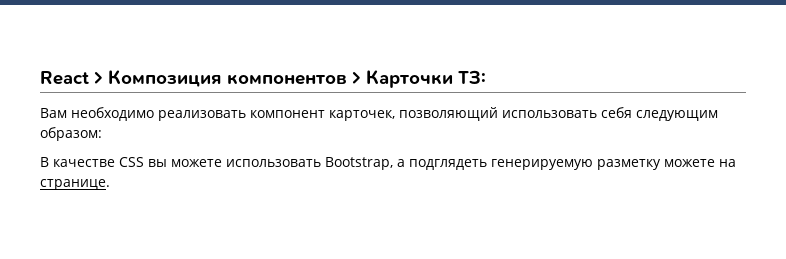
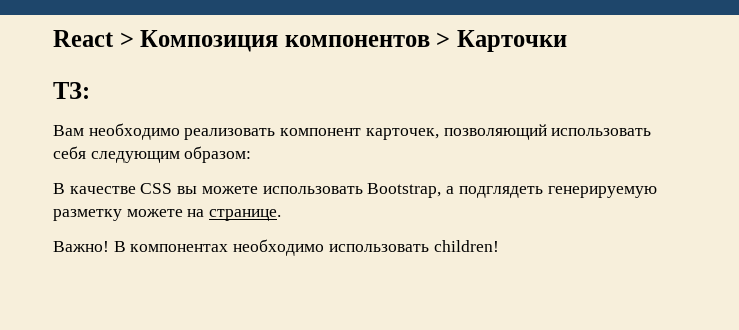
- React > Композиция компонентов > Карточки ТЗ:
+ React > Композиция компонентов > Карточки
+ ТЗ:
+ Важно! В компонентах необходимо использовать children!

